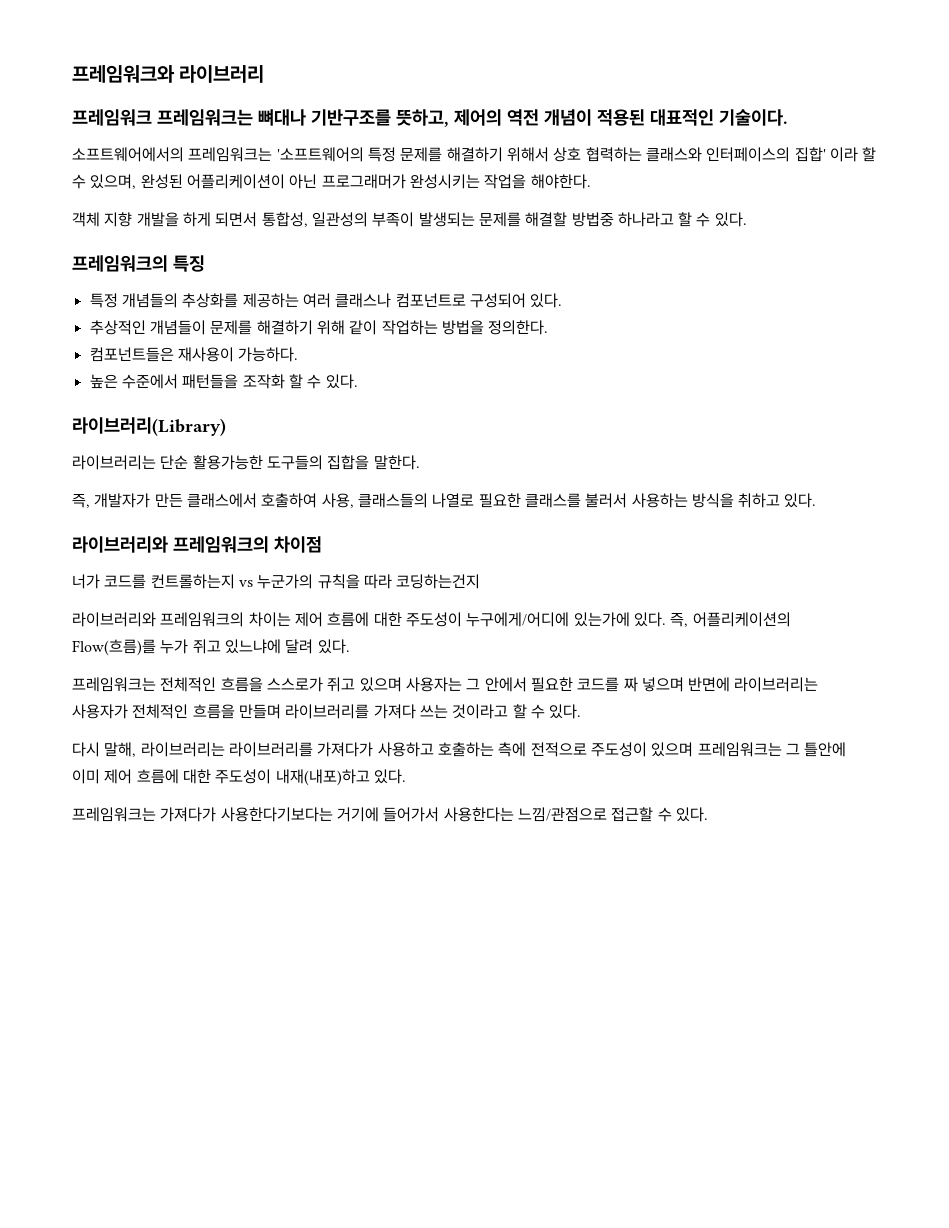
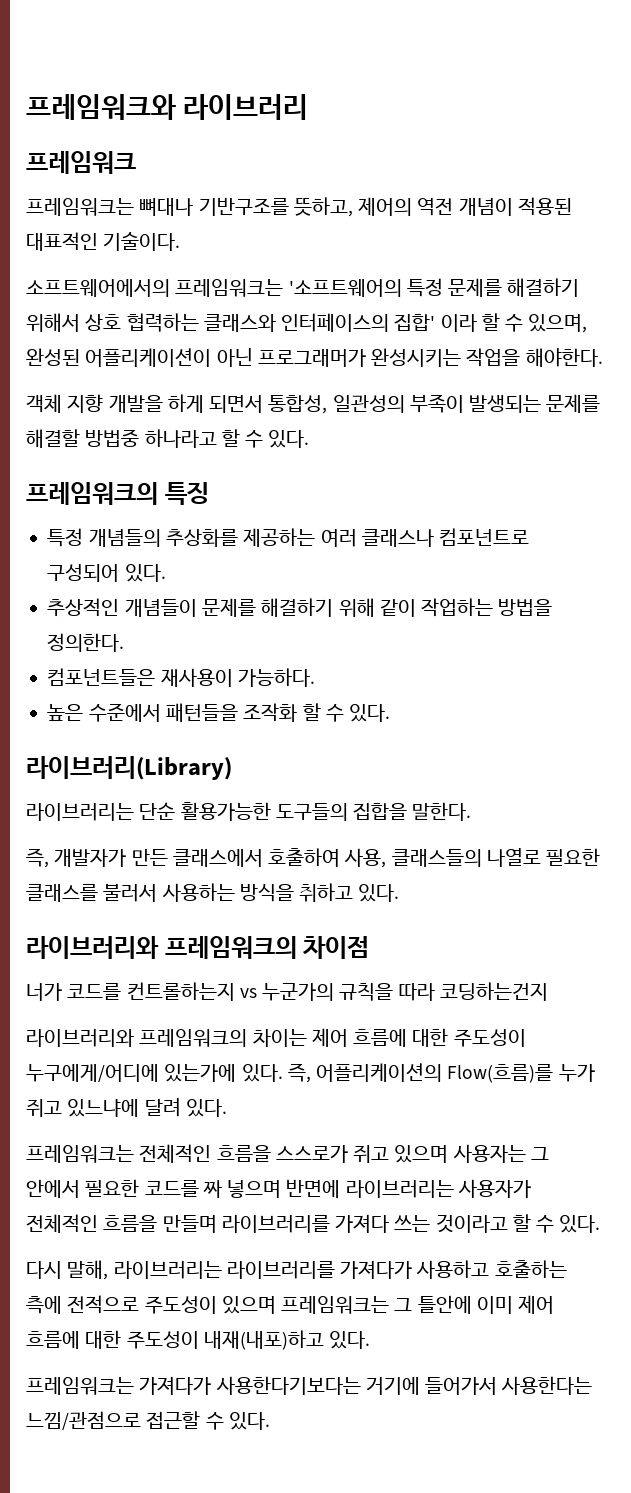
- 프레임워크 프레임워크는 뼈대나 기반구조를 뜻하고, 제어의 역전 개념이 적용된 대표적인 기술이다.
+ 프레임워크
+ 프레임워크는 뼈대나 기반구조를 뜻하고, 제어의 역전 개념이 적용된 대표적인 기술이다.

